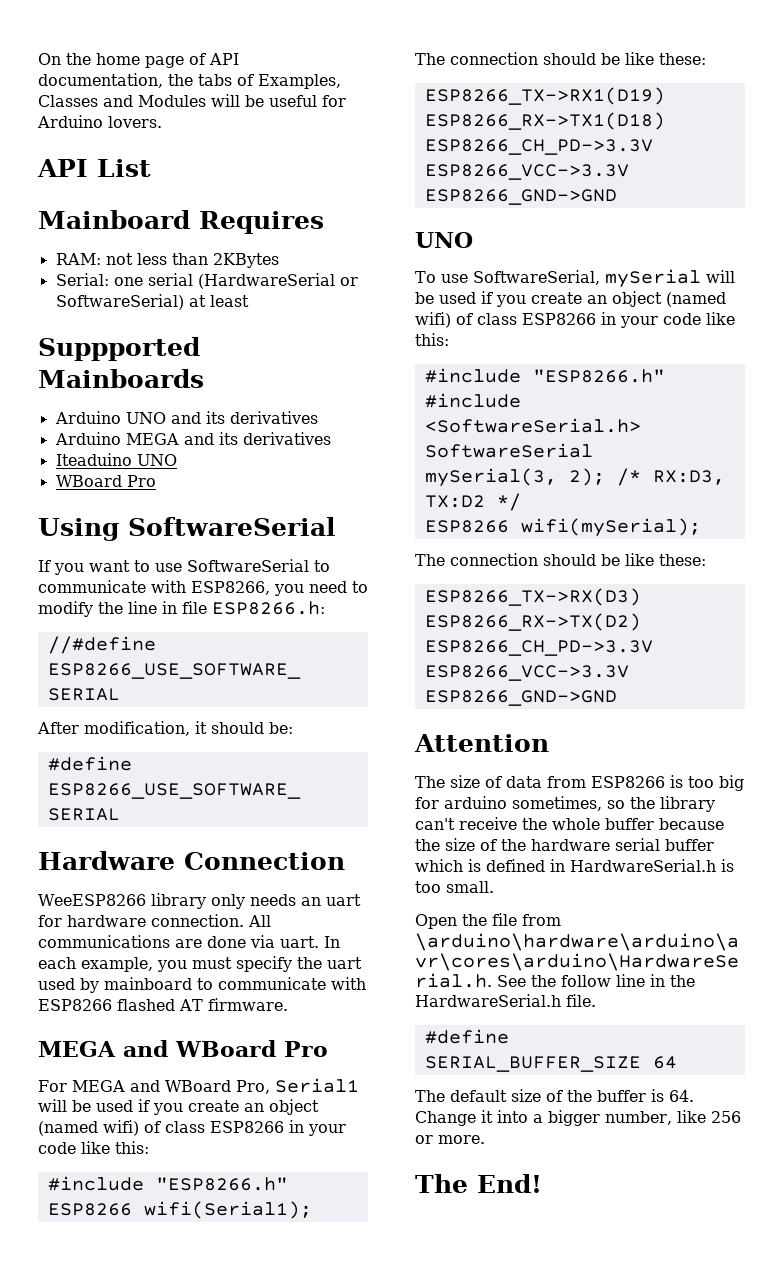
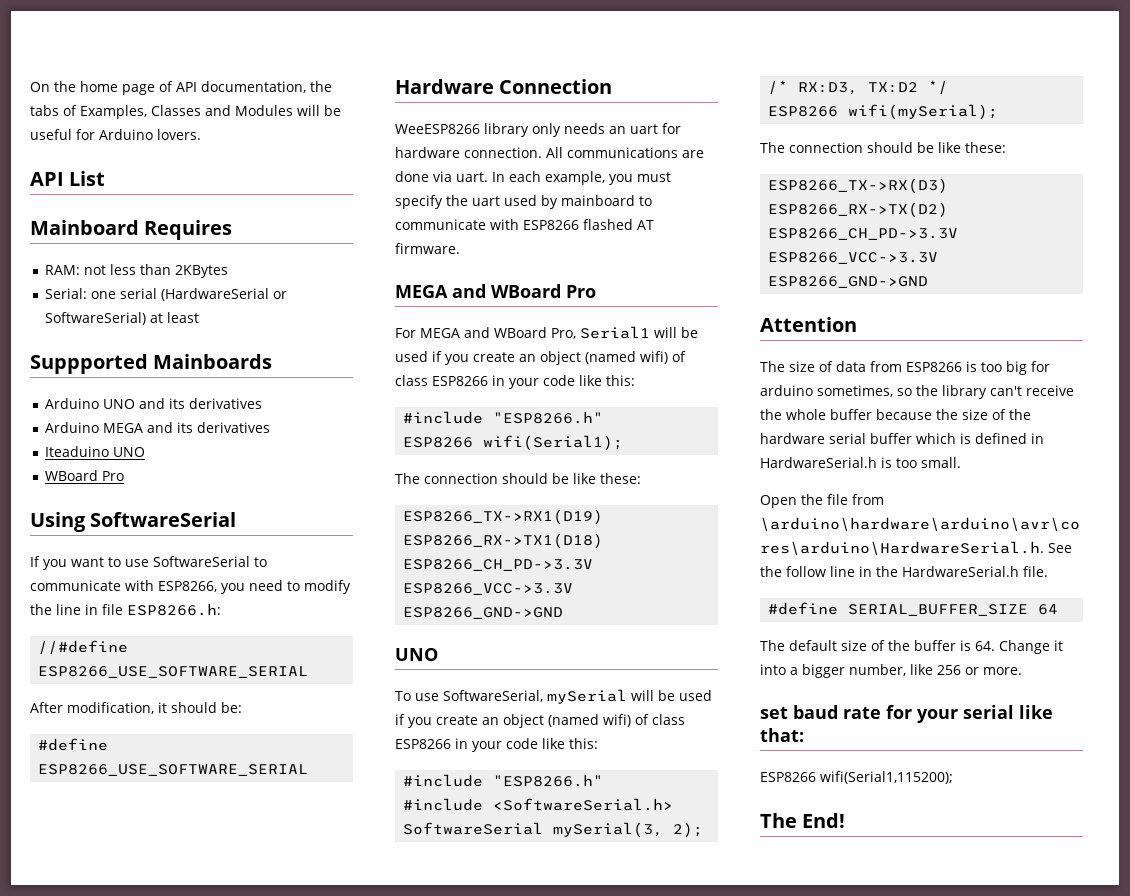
+ set baud rate for your serial like that:
+ ESP8266 wifi(Serial1,115200);

